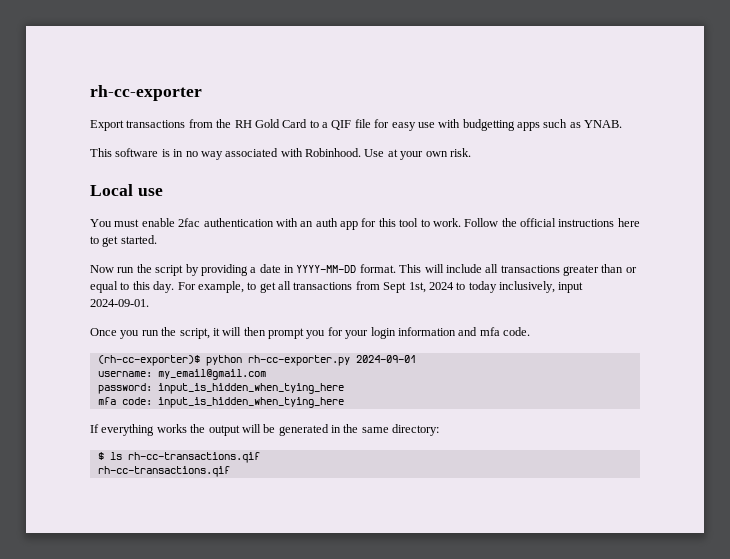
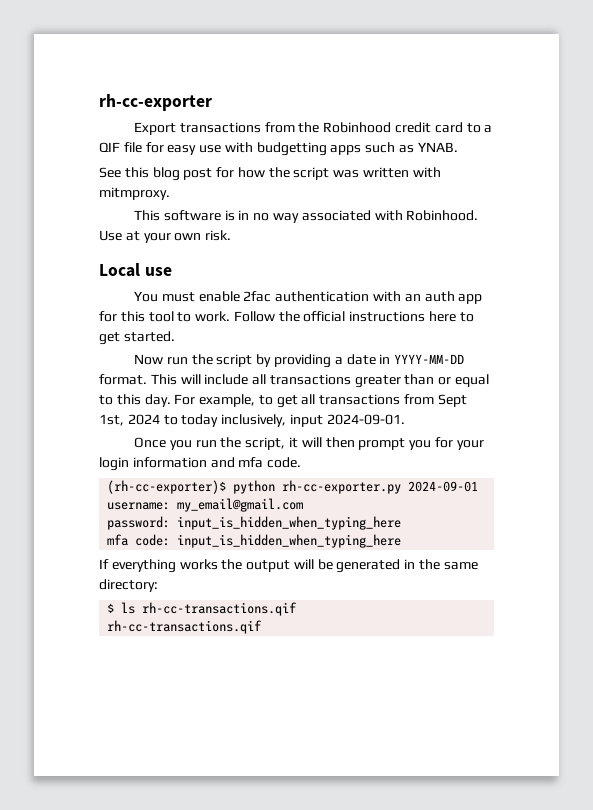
- Export transactions from the RH Gold Card to a QIF file for easy use with budgetting apps such as YNAB.
+ Export transactions from the Robinhood credit card to a QIF file for easy use with budgetting apps such as YNAB.
+ See this blog post for how the script was written with mitmproxy.
- password: input_is_hidden_when_tying_here
+ password: input_is_hidden_when_typing_here
- mfa code: input_is_hidden_when_tying_here
+ mfa code: input_is_hidden_when_typing_here

